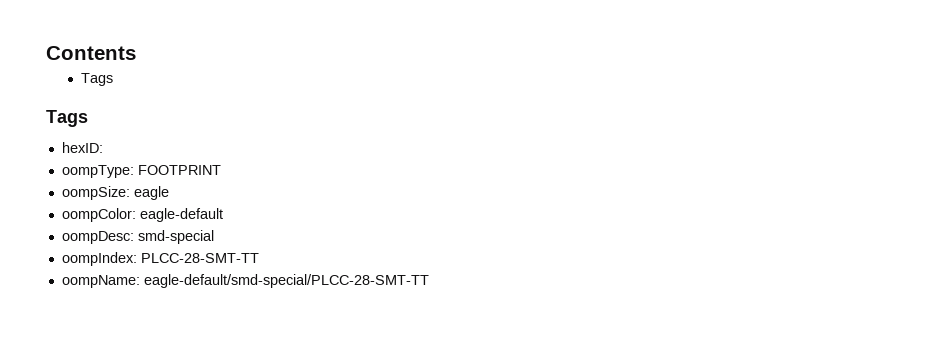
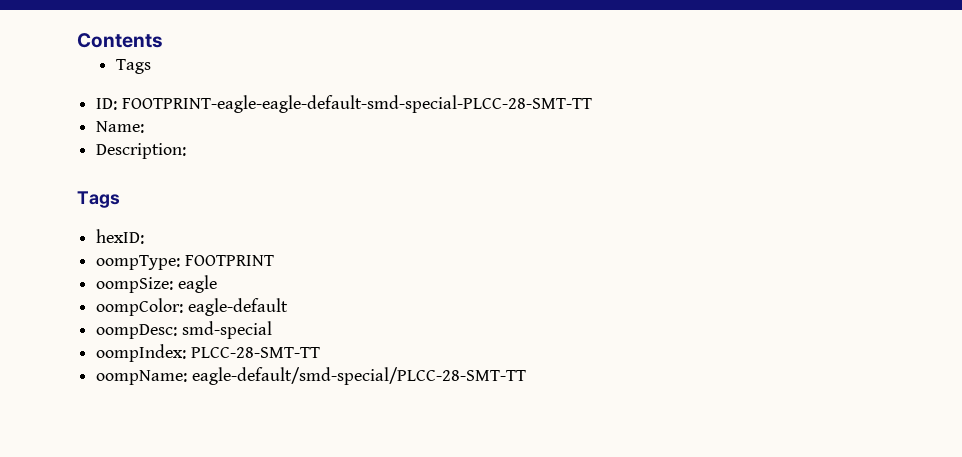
+ ID: FOOTPRINT-eagle-eagle-default-smd-special-PLCC-28-SMT-TT
+ Name:
+ Description:

